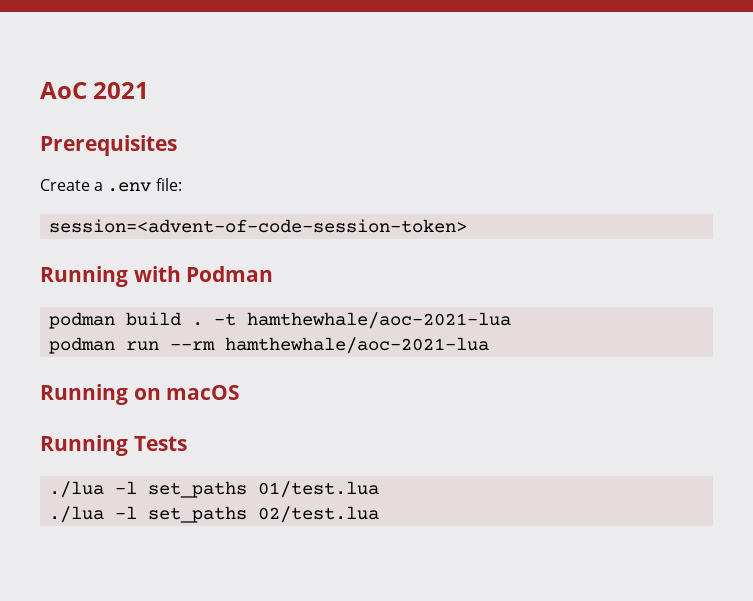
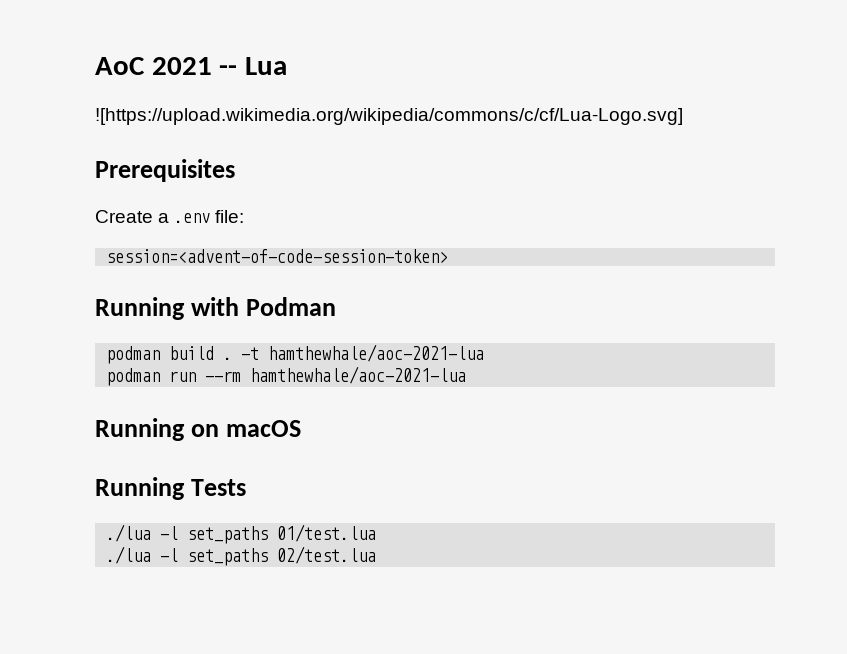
- AoC 2021
+ AoC 2021 -- Lua
+ ![https://upload.wikimedia.org/wikipedia/commons/c/cf/Lua-Logo.svg]

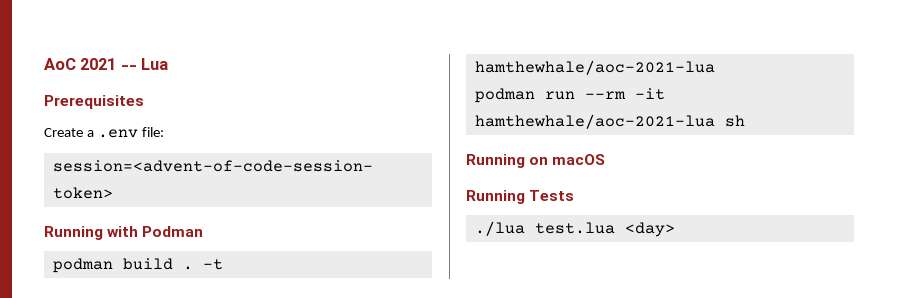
- ![https://upload.wikimedia.org/wikipedia/commons/c/cf/Lua-Logo.svg]
- podman run --rm hamthewhale/aoc-2021-lua
+ podman run --rm -it hamthewhale/aoc-2021-lua sh
- ./lua -l set_paths 01/test.lua
- ./lua -l set_paths 02/test.lua
+ ./lua test.lua <day>

